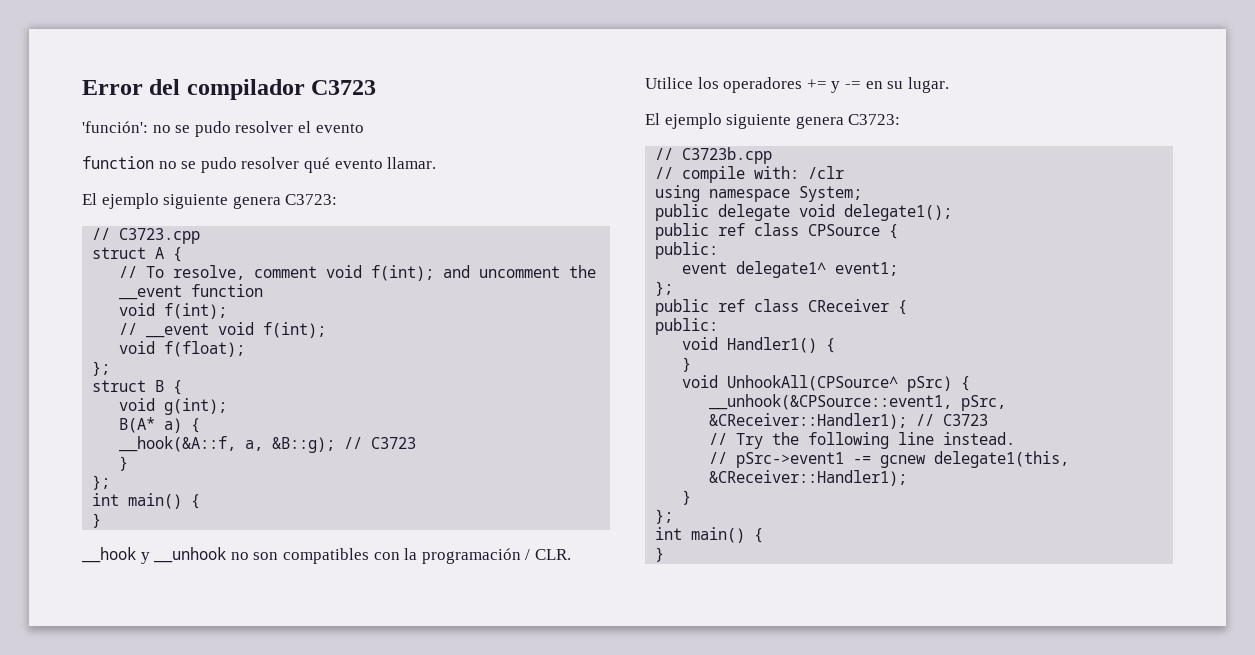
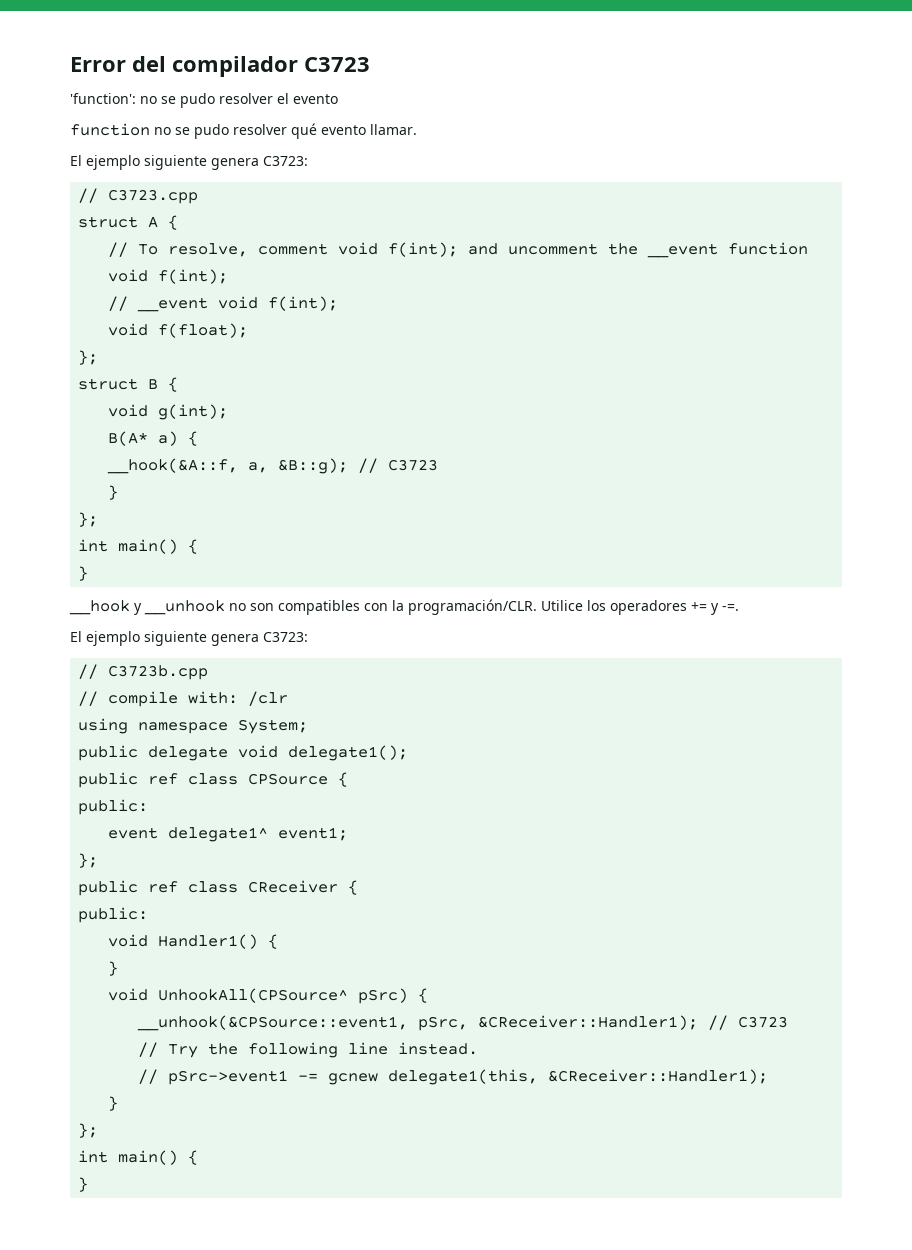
- 'función': no se pudo resolver el evento
+ 'function': no se pudo resolver el evento
- __hook y __unhook no son compatibles con la programación / CLR. Utilice los operadores += y -= en su lugar.
+ __hook y __unhook no son compatibles con la programación/CLR. Utilice los operadores += y -=.

